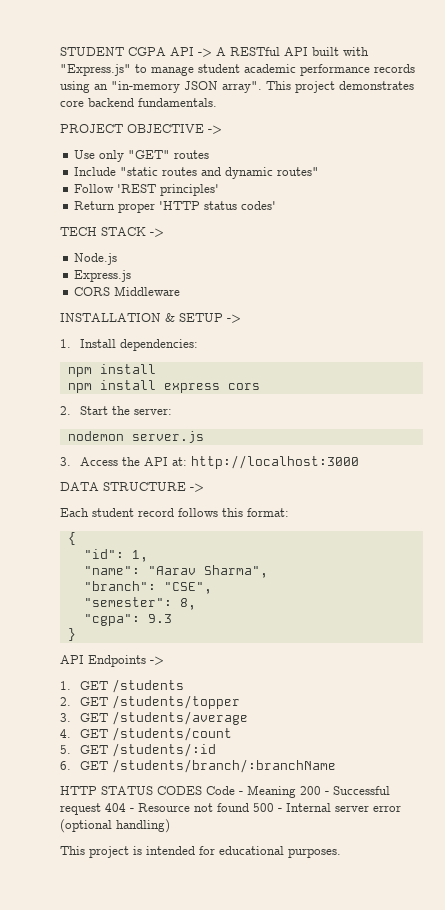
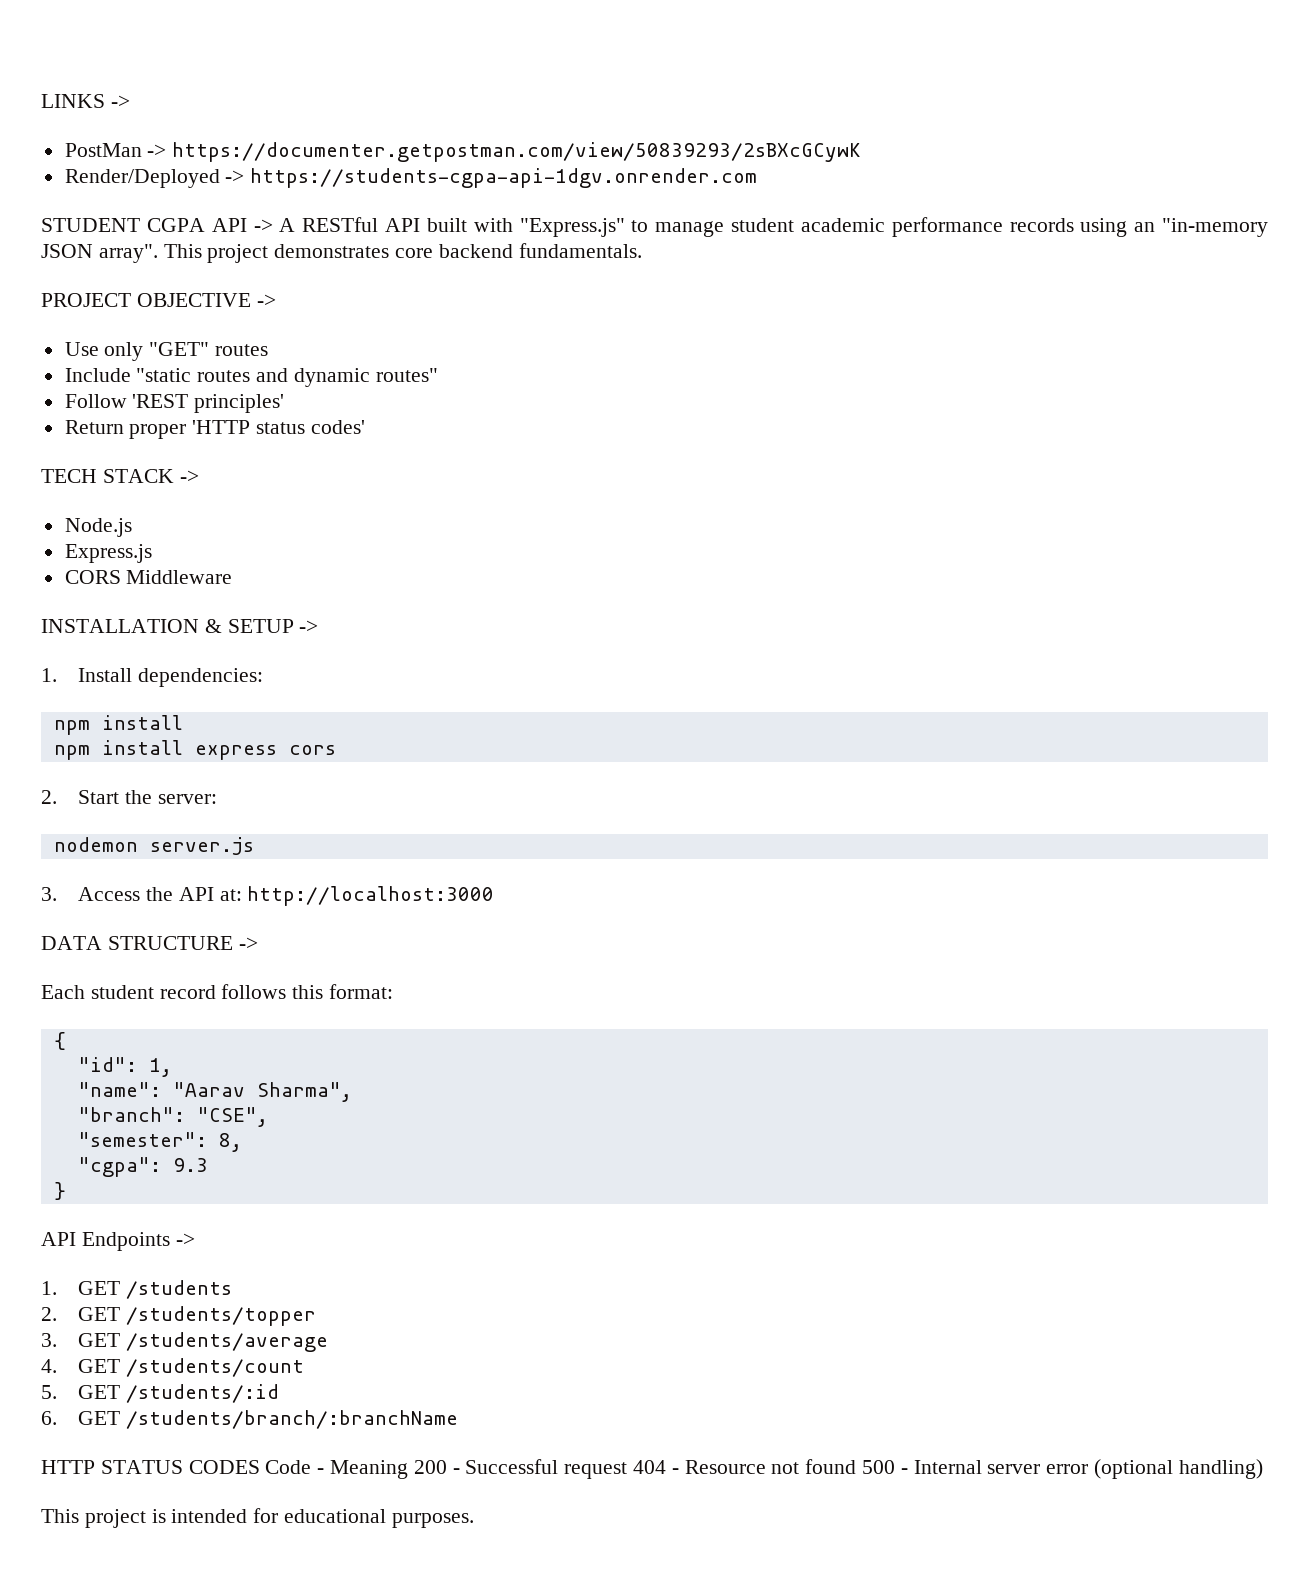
+ LINKS ->
+ PostMan -> https://documenter.getpostman.com/view/50839293/2sBXcGCywK
+ Render/Deployed -> https://students-cgpa-api-1dgv.onrender.com

